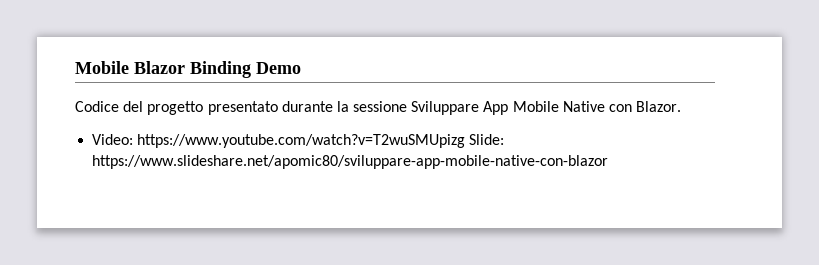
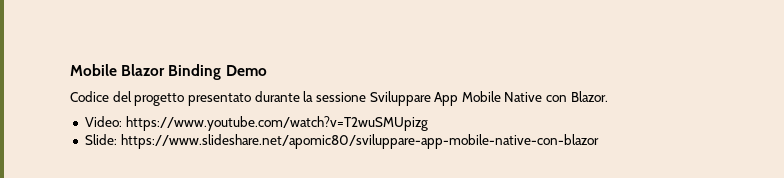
- Video: https://www.youtube.com/watch?v=T2wuSMUpizg Slide: https://www.slideshare.net/apomic80/sviluppare-app-mobile-native-con-blazor
+ Video: https://www.youtube.com/watch?v=T2wuSMUpizg
+ Slide: https://www.slideshare.net/apomic80/sviluppare-app-mobile-native-con-blazor

